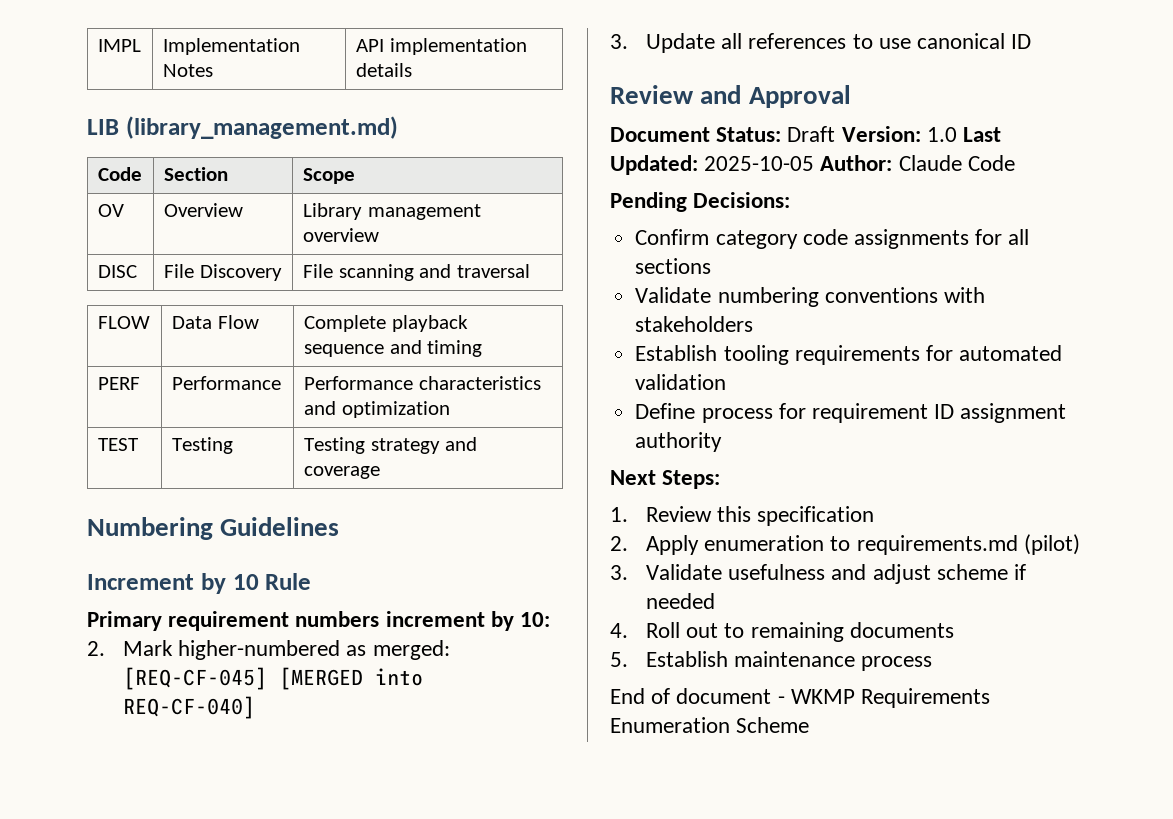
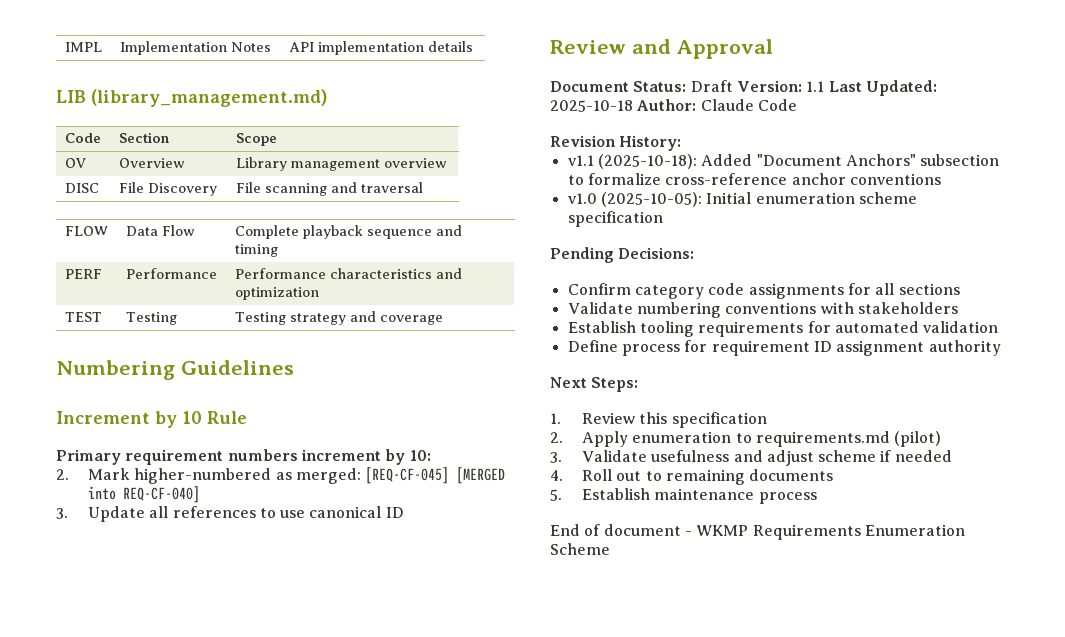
- Document Status: Draft Version: 1.0 Last Updated: 2025-10-05 Author: Claude Code
+ Document Status: Draft Version: 1.1 Last Updated: 2025-10-18 Author: Claude Code
+ Revision History:
+ v1.1 (2025-10-18): Added "Document Anchors" subsection to formalize cross-reference anchor conventions
+ v1.0 (2025-10-05): Initial enumeration scheme specification

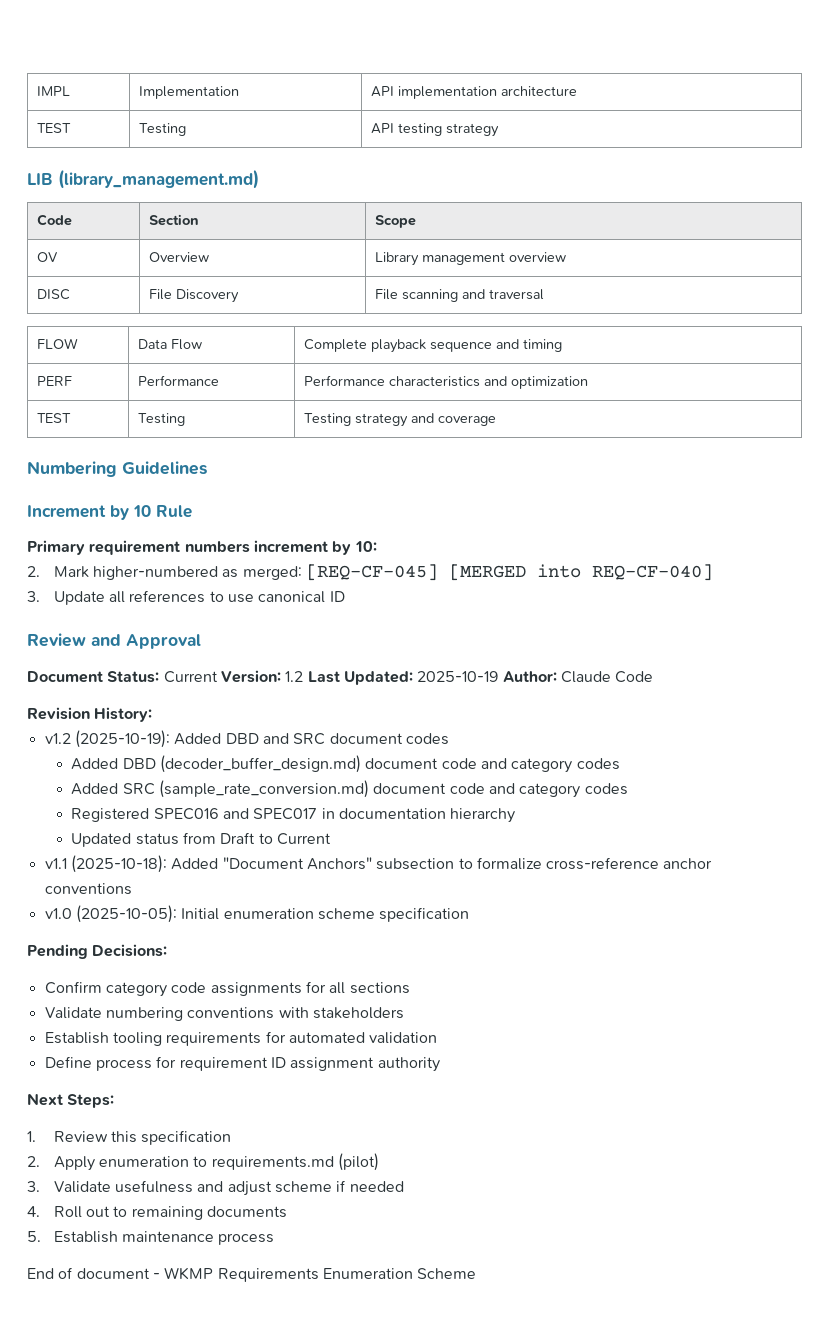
- IMPL | Implementation Notes | API implementation details
+ IMPL | Implementation | API implementation architecture
+ TEST | Testing | API testing strategy
- Document Status: Draft Version: 1.1 Last Updated: 2025-10-18 Author: Claude Code
+ Document Status: Current Version: 1.2 Last Updated: 2025-10-19 Author: Claude Code
+ v1.2 (2025-10-19): Added DBD and SRC document codes
+ Added DBD (decoder_buffer_design.md) document code and category codes
+ Added SRC (sample_rate_conversion.md) document code and category codes
+ Registered SPEC016 and SPEC017 in documentation hierarchy
+ Updated status from Draft to Current

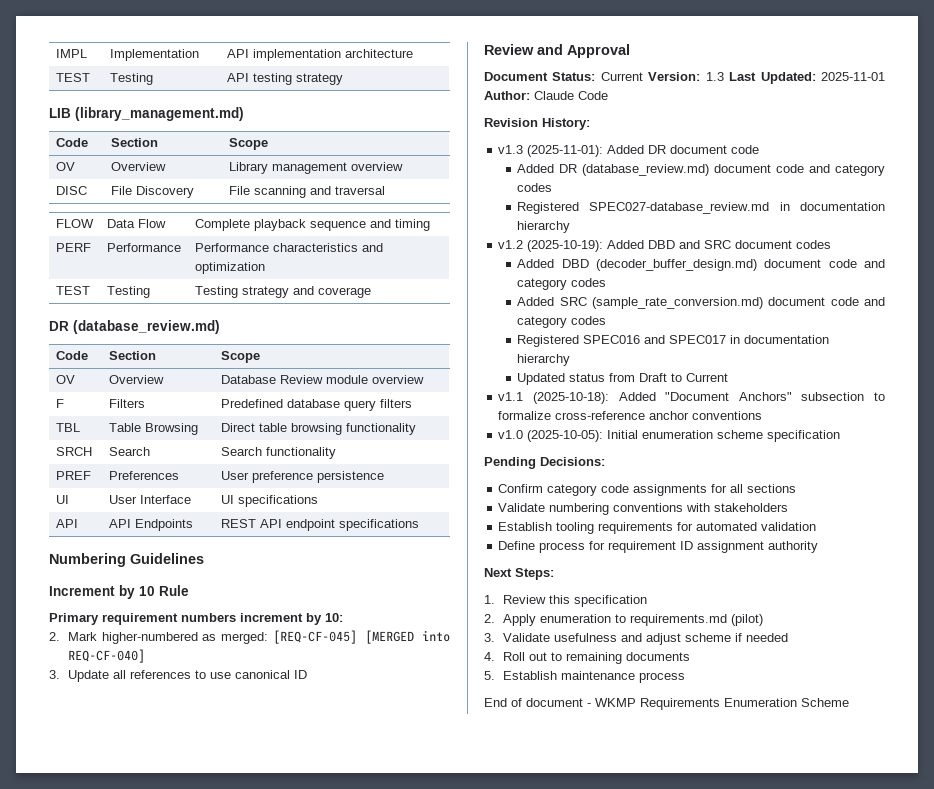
  TEST | Testing | Testing strategy and coverage
+ DR (database_review.md)
+ Code | Section | Scope
+ OV | Overview | Database Review module overview
+ F | Filters | Predefined database query filters
+ TBL | Table Browsing | Direct table browsing functionality
+ SRCH | Search | Search functionality
+ PREF | Preferences | User preference persistence
+ UI | User Interface | UI specifications
+ API | API Endpoints | REST API endpoint specifications
- Document Status: Current Version: 1.2 Last Updated: 2025-10-19 Author: Claude Code
+ Document Status: Current Version: 1.3 Last Updated: 2025-11-01 Author: Claude Code
+ v1.3 (2025-11-01): Added DR document code
+ Added DR (database_review.md) document code and category codes
+ Registered SPEC027-database_review.md in documentation hierarchy

